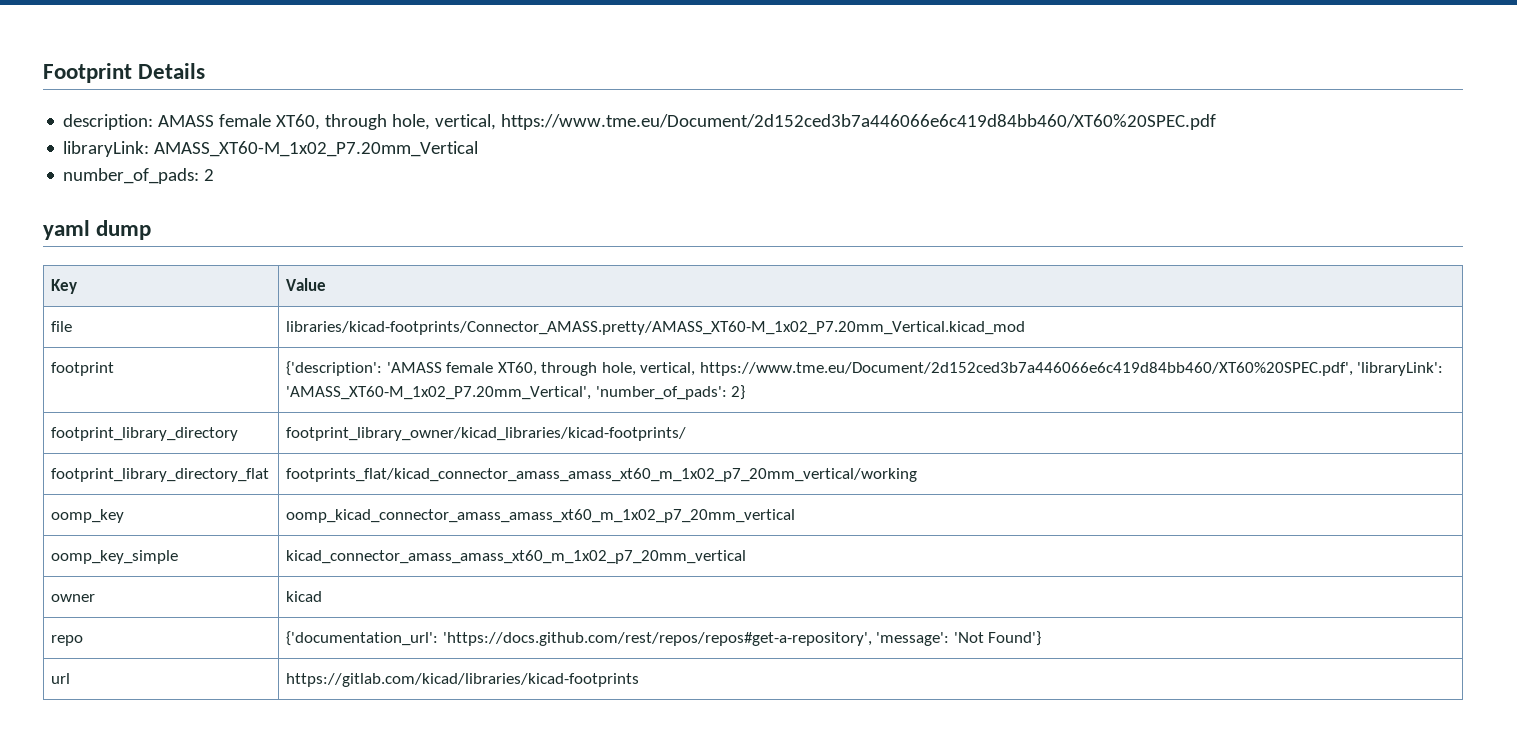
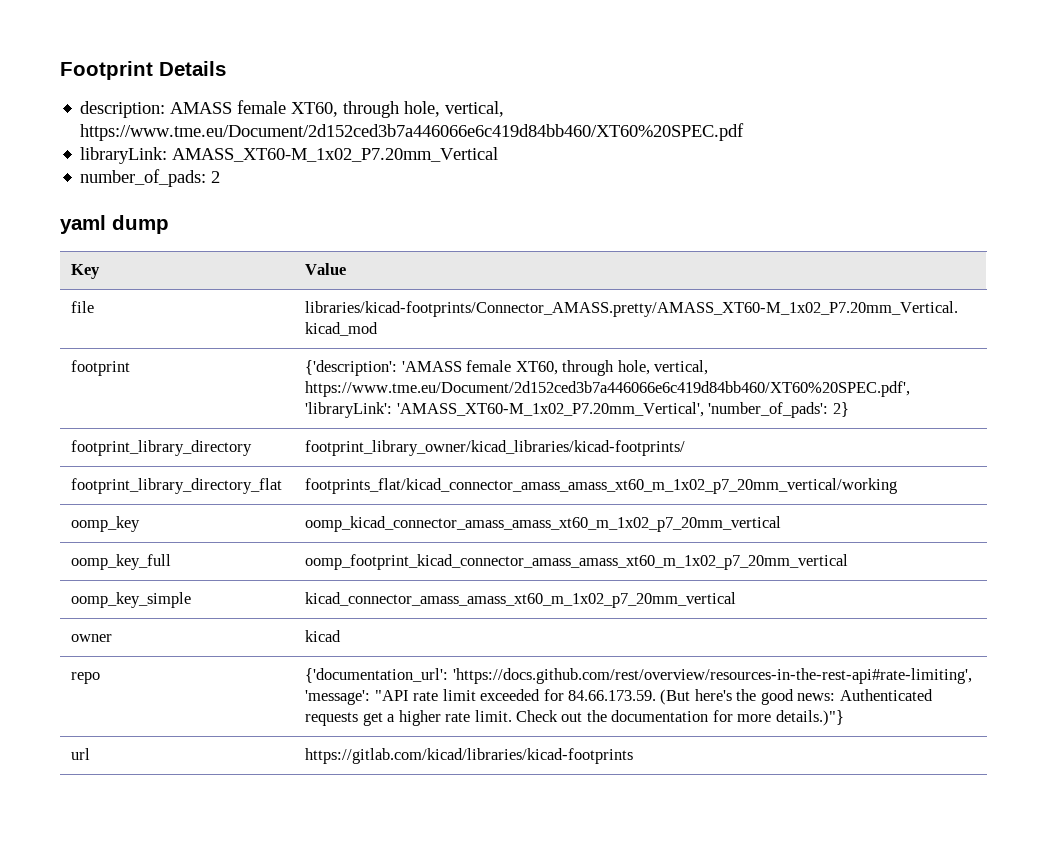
+ oomp_key_full | oomp_footprint_kicad_connector_amass_amass_xt60_m_1x02_p7_20mm_vertical
- repo | {'documentation_url': 'https://docs.github.com/rest/repos/repos#get-a-repository', 'message': 'Not Found'}
+ repo | {'documentation_url': 'https://docs.github.com/rest/overview/resources-in-the-rest-api#rate-limiting', 'message': "API rate limit exceeded for 84.66.173.59. (But here's the good news: Authenticated requests get a higher rate limit. Check out the documentation for more details.)"}

